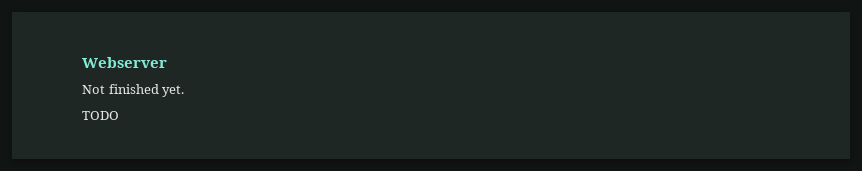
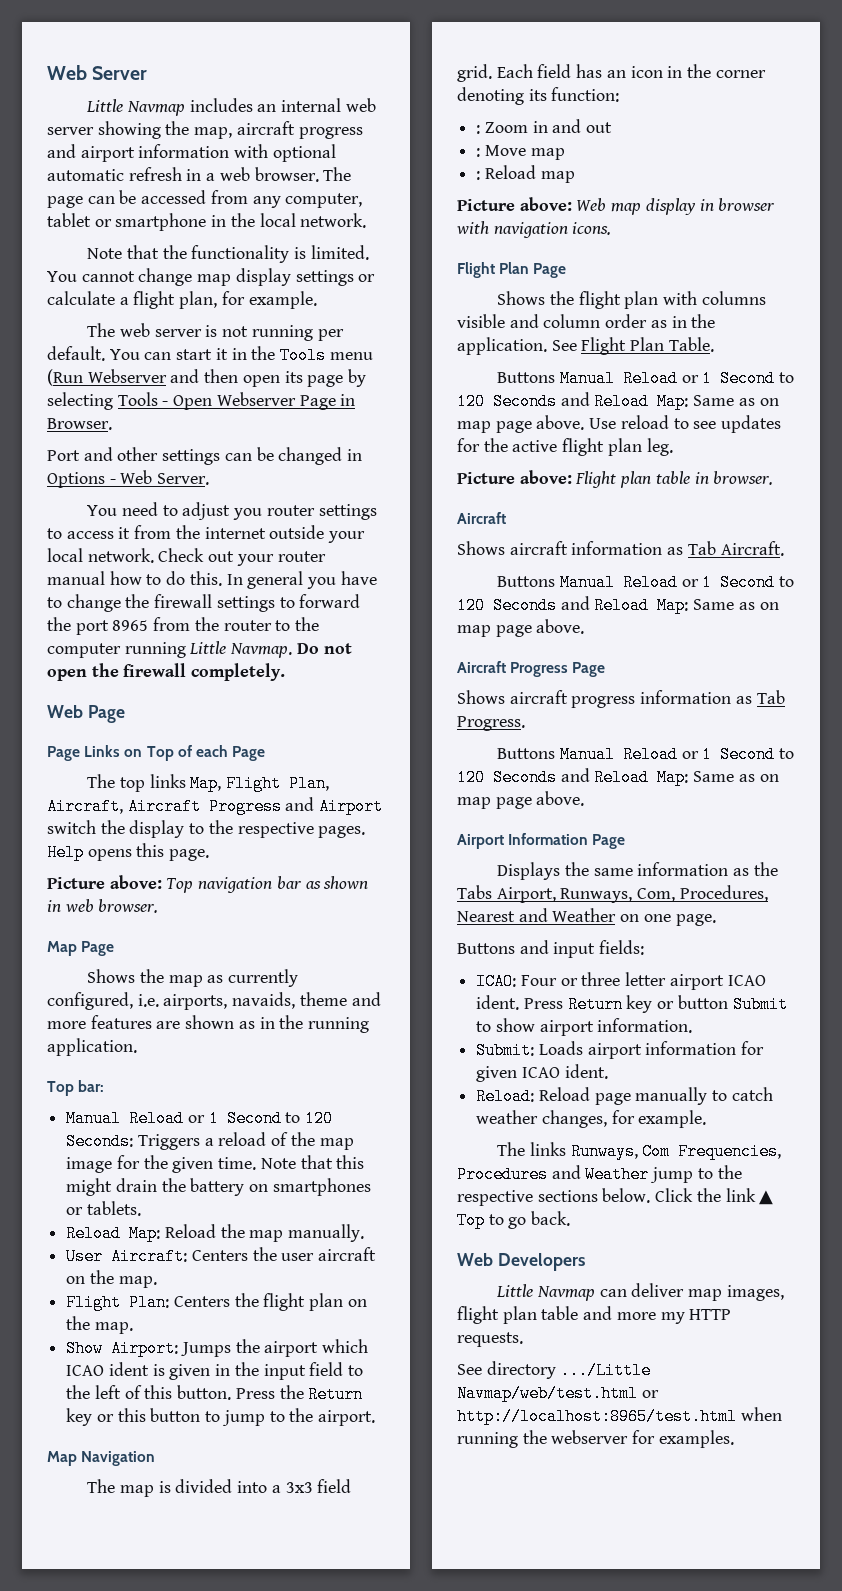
- Webserver
- Not finished yet.
- TODO
+ Web Server
+ Little Navmap includes an internal web server showing the map, aircraft progress and airport information with optional automatic refresh in a web browser. The page can be accessed from any computer, tablet or smartphone in the local network.
+ Note that the functionality is limited. You cannot change map display settings or calculate a flight plan, for example.
+ The web server is not running per default. You can start it in the Tools menu (Run Webserver and then open its page by selecting Tools - Open Webserver Page in Browser.
+ Port and other settings can be changed in Options - Web Server.
+ You need to adjust you router settings to access it from the internet outside your local network. Check out your router manual how to do this. In general you have to change the firewall settings to forward the port 8965 from the router to the computer running Little Navmap. Do not open the firewall completely.
+ Web Page
+ Page Links on Top of each Page
+ The top links Map, Flight Plan, Aircraft, Aircraft Progress and Airport switch the display to the respective pages. Help opens this page.
+ Picture above: Top navigation bar as shown in web browser.
+ Map Page
+ Shows the map as currently configured, i.e. airports, navaids, theme and more features are shown as in the running application.
+ Top bar:
+ Manual Reload or 1 Second to 120 Seconds: Triggers a reload of the map image for the given time. Note that this might drain the battery on smartphones or tablets.
+ Reload Map: Reload the map manually.
+ User Aircraft: Centers the user aircraft on the map.
+ Flight Plan: Centers the flight plan on the map.
+ Show Airport: Jumps the airport which ICAO ident is given in the input field to the left of this button. Press the Return key or this button to jump to the airport.
+ Map Navigation
+ The map is divided into a 3x3 field grid. Each field has an icon in the corner denoting its function:
+ : Zoom in and out
+ : Move map
+ : Reload map
+ Picture above: Web map display in browser with navigation icons.
+ Flight Plan Page
+ Shows the flight plan with columns visible and column order as in the application. See Flight Plan Table.
+ Buttons Manual Reload or 1 Second to 120 Seconds and Reload Map: Same as on map page above. Use reload to see updates for the active flight plan leg.
+ Picture above: Flight plan table in browser.
+ Aircraft
+ Shows aircraft information as Tab Aircraft.
+ Buttons Manual Reload or 1 Second to 120 Seconds and Reload Map: Same as on map page above.
+ Aircraft Progress Page
+ Shows aircraft progress information as Tab Progress.
+ Buttons Manual Reload or 1 Second to 120 Seconds and Reload Map: Same as on map page above.
+ Airport Information Page
+ Displays the same information as the Tabs Airport, Runways, Com, Procedures, Nearest and Weather on one page.
+ Buttons and input fields:
+ ICAO: Four or three letter airport ICAO ident. Press Return key or button Submit to show airport information.
+ Submit: Loads airport information for given ICAO ident.
+ Reload: Reload page manually to catch weather changes, for example.
+ The links Runways, Com Frequencies, Procedures and Weather jump to the respective sections below. Click the link ▲ Top to go back.
+ Web Developers
+ Little Navmap can deliver map images, flight plan table and more my HTTP requests.
+ See directory .../Little Navmap/web/test.html or http://localhost:8965/test.html when running the webserver for examples.

